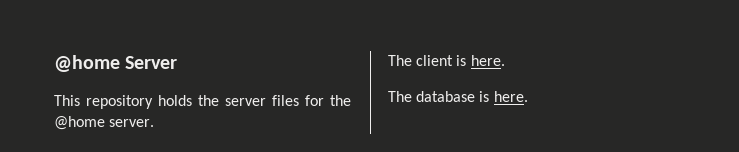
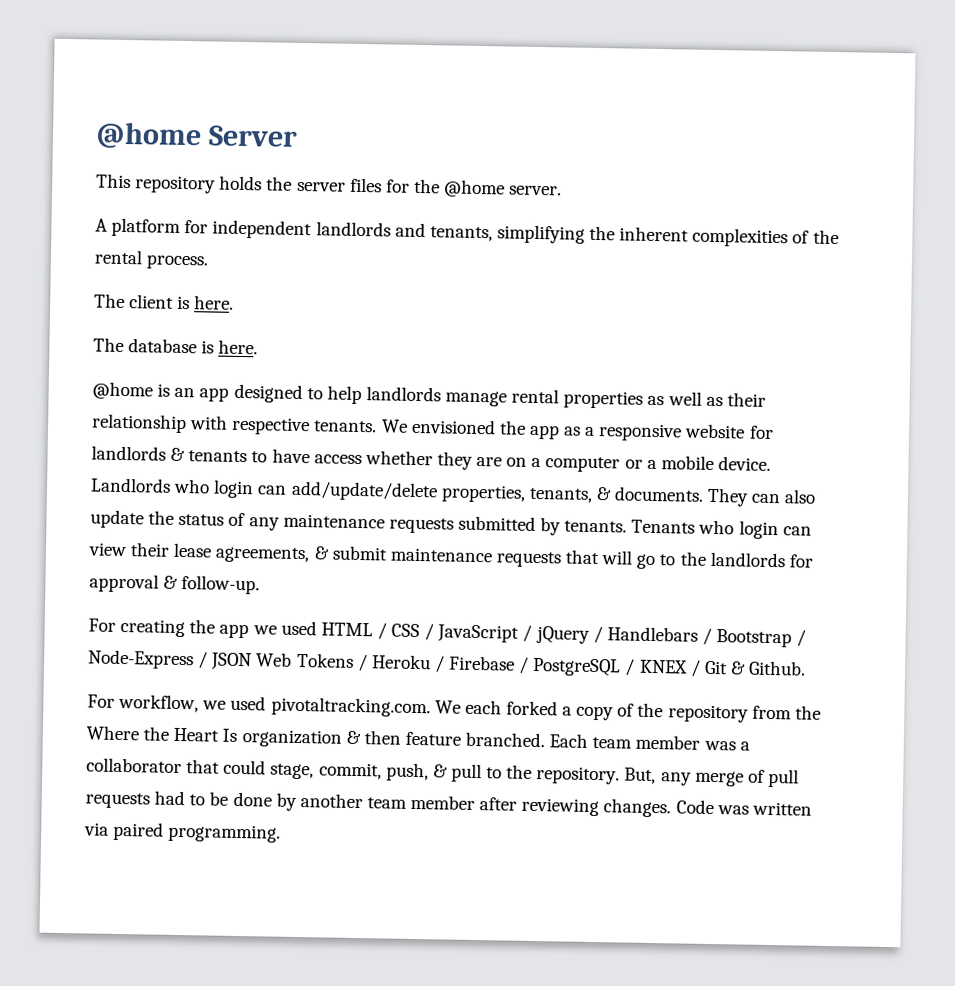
+ A platform for independent landlords and tenants, simplifying the inherent complexities of the rental process.
+ @home is an app designed to help landlords manage rental properties as well as their relationship with respective tenants. We envisioned the app as a responsive website for landlords & tenants to have access whether they are on a computer or a mobile device. Landlords who login can add/update/delete properties, tenants, & documents. They can also update the status of any maintenance requests submitted by tenants. Tenants who login can view their lease agreements, & submit maintenance requests that will go to the landlords for approval & follow-up.
+ For creating the app we used HTML / CSS / JavaScript / jQuery / Handlebars / Bootstrap / Node-Express / JSON Web Tokens / Heroku / Firebase / PostgreSQL / KNEX / Git & Github.
+ For workflow, we used pivotaltracking.com. We each forked a copy of the repository from the Where the Heart Is organization & then feature branched. Each team member was a collaborator that could stage, commit, push, & pull to the repository. But, any merge of pull requests had to be done by another team member after reviewing changes. Code was written via paired programming.

